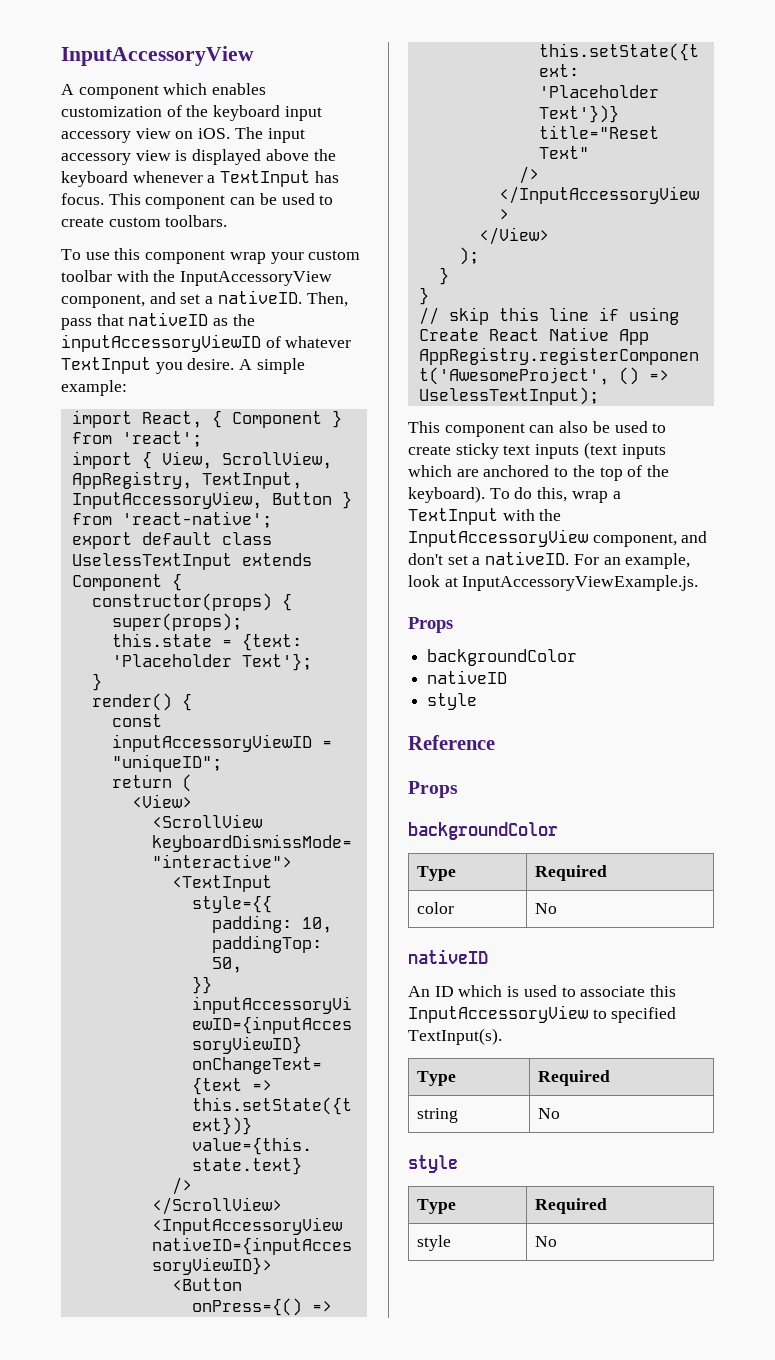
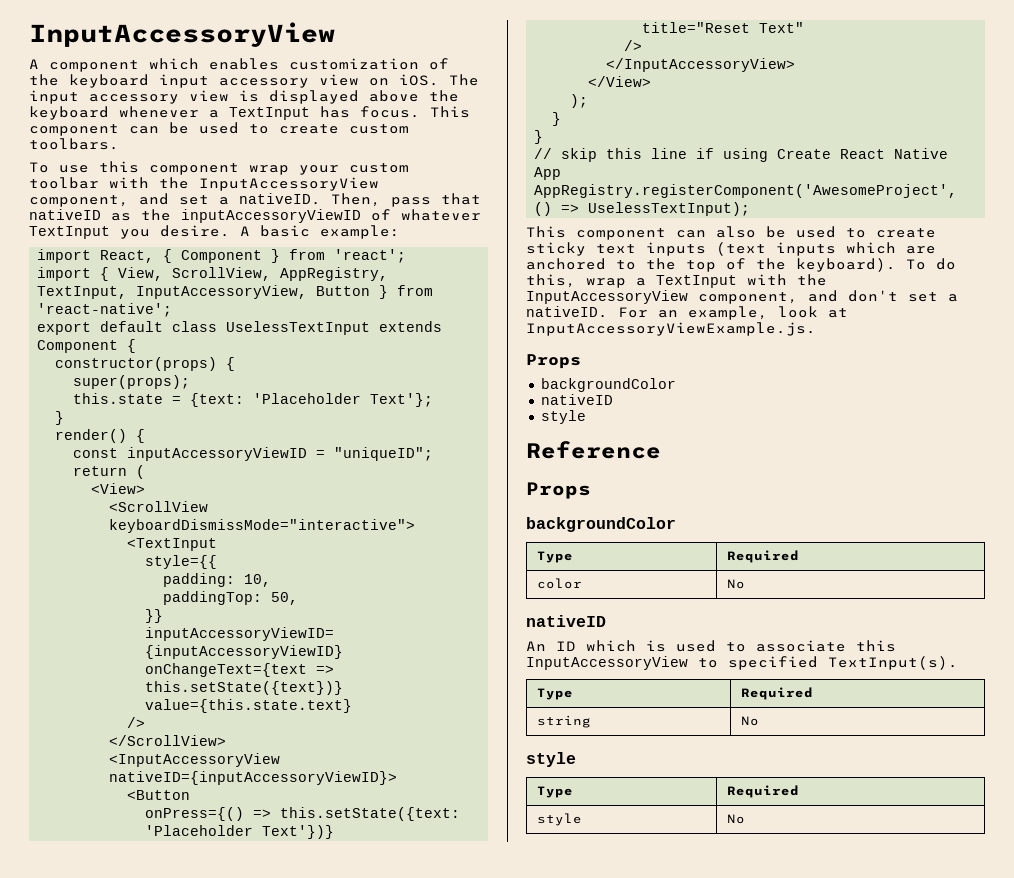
- A simple example:
+ A basic example:

